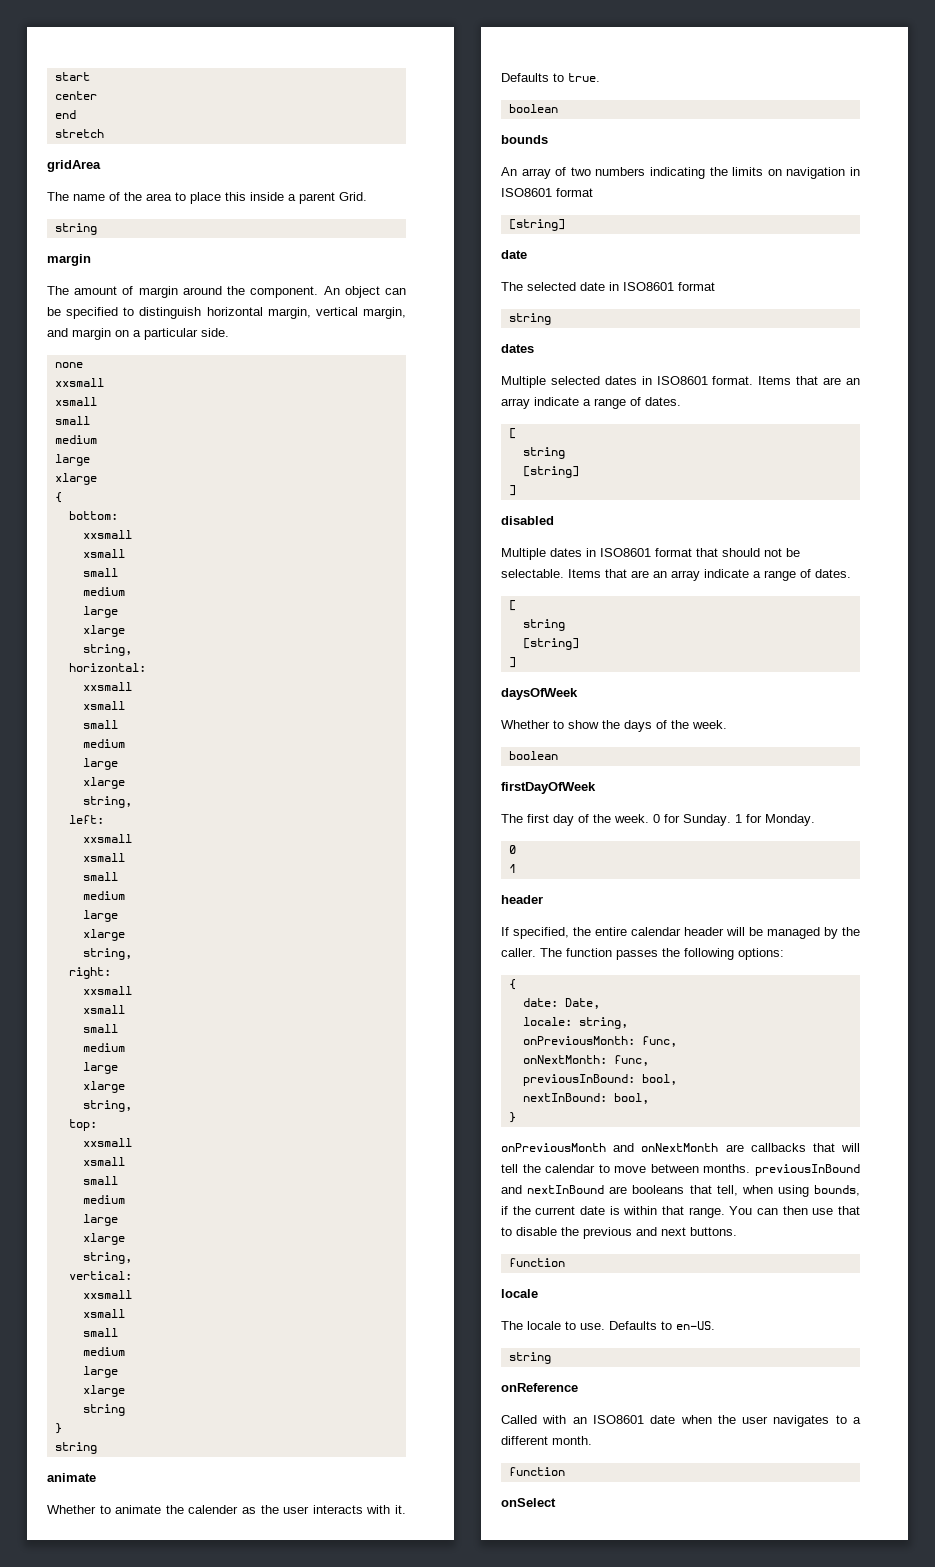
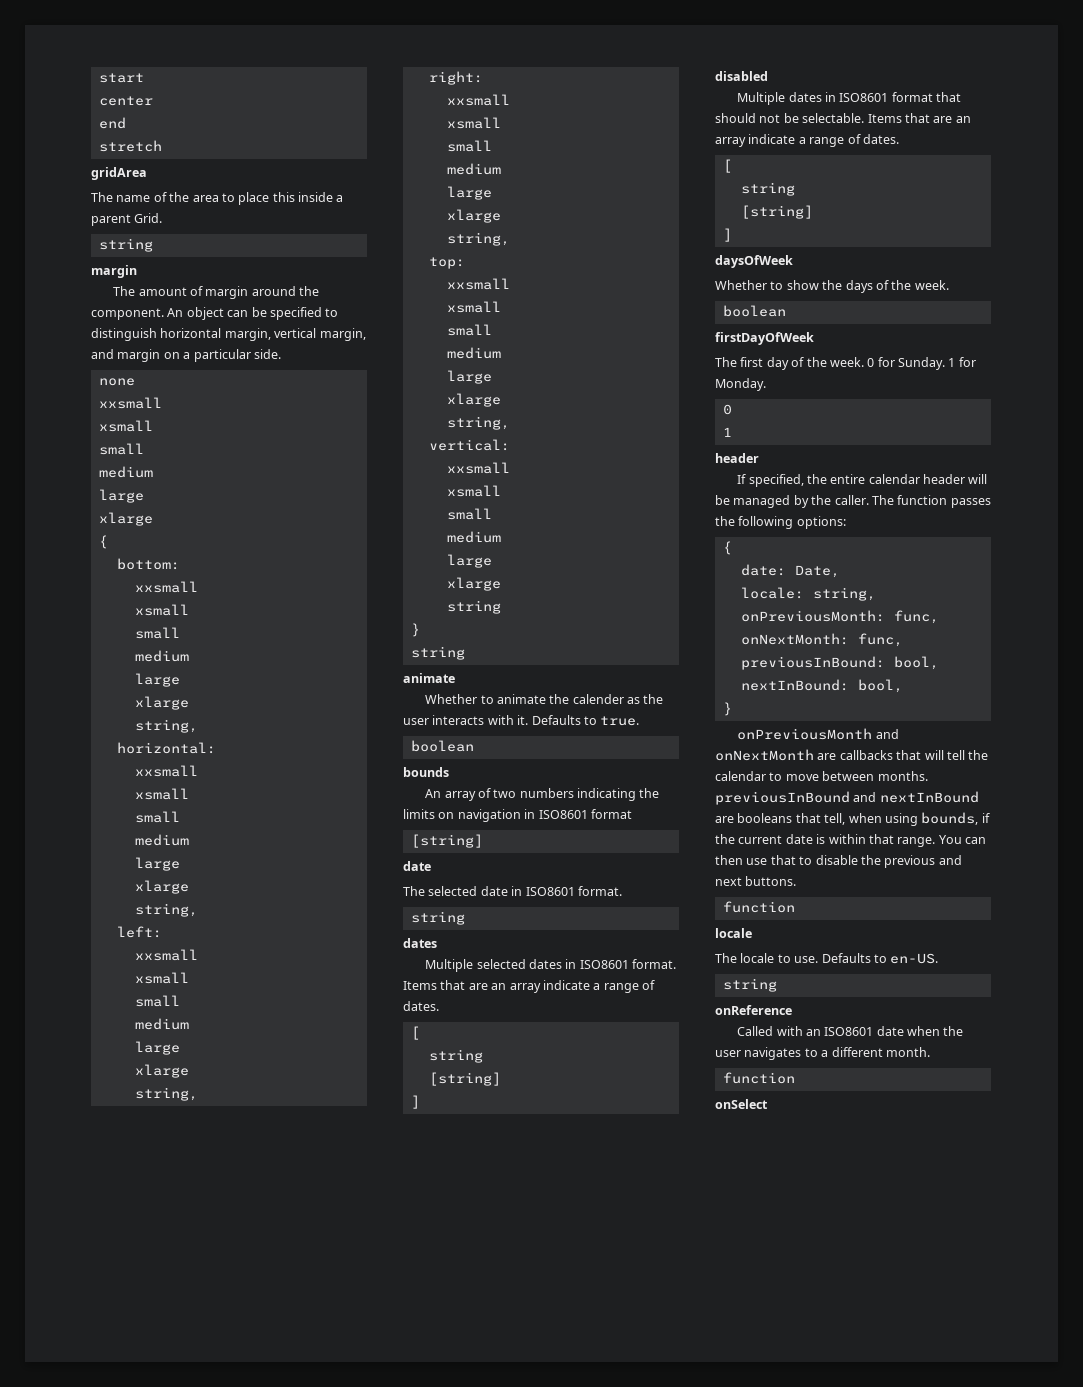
- The selected date in ISO8601 format
+ The selected date in ISO8601 format.

